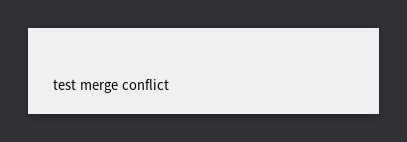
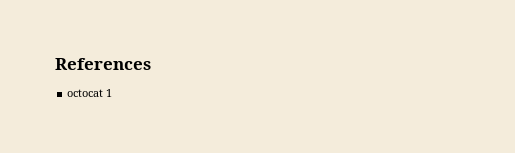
- test merge conflict
+ References
+ octocat 1

